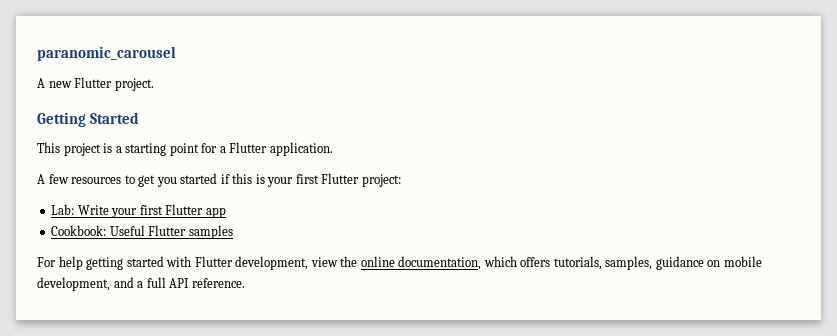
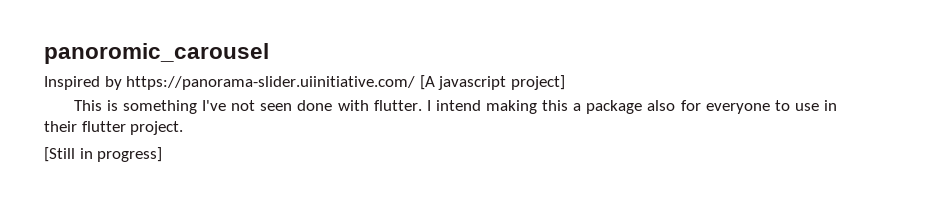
- paranomic_carousel
- A new Flutter project.
- Getting Started
- This project is a starting point for a Flutter application.
- A few resources to get you started if this is your first Flutter project:
- Lab: Write your first Flutter app
- Cookbook: Useful Flutter samples
- For help getting started with Flutter development, view the online documentation, which offers tutorials, samples, guidance on mobile development, and a full API reference.
+ panoromic_carousel
+ Inspired by https://panorama-slider.uiinitiative.com/ [A javascript project]
+ This is something I've not seen done with flutter. I intend making this a package also for everyone to use in their flutter project.
+ [Still in progress]

